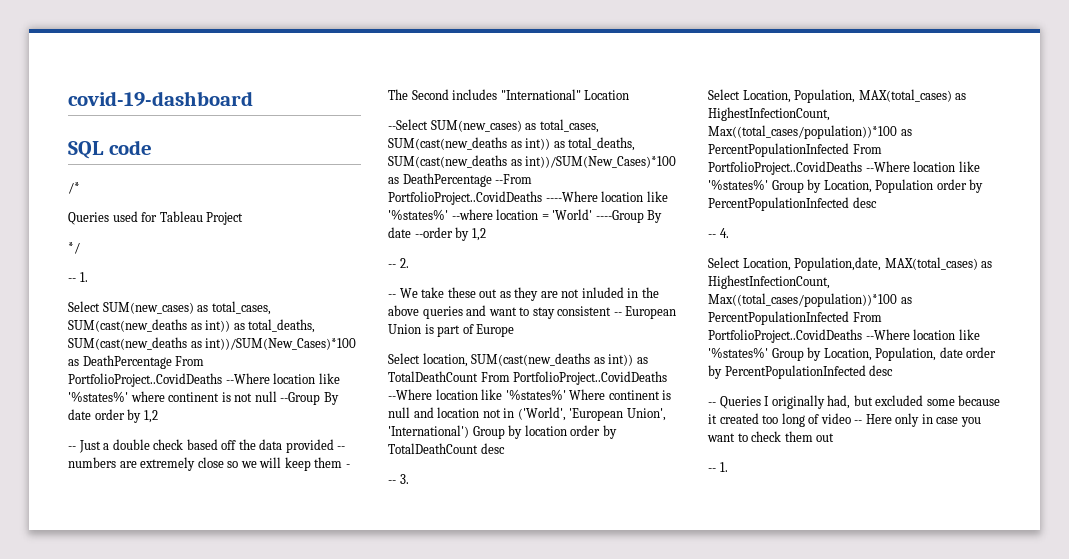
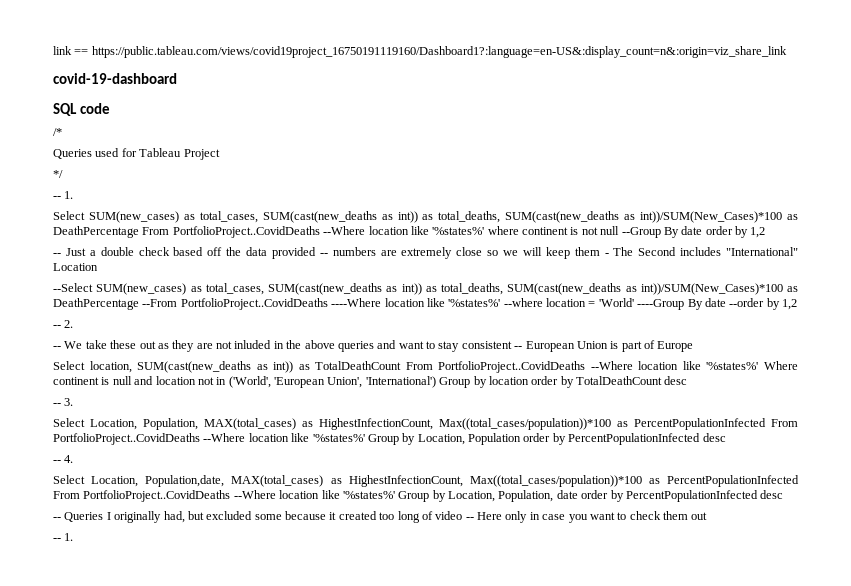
+ link == https://public.tableau.com/views/covid19project_16750191119160/Dashboard1?:language=en-US&:display_count=n&:origin=viz_share_link

